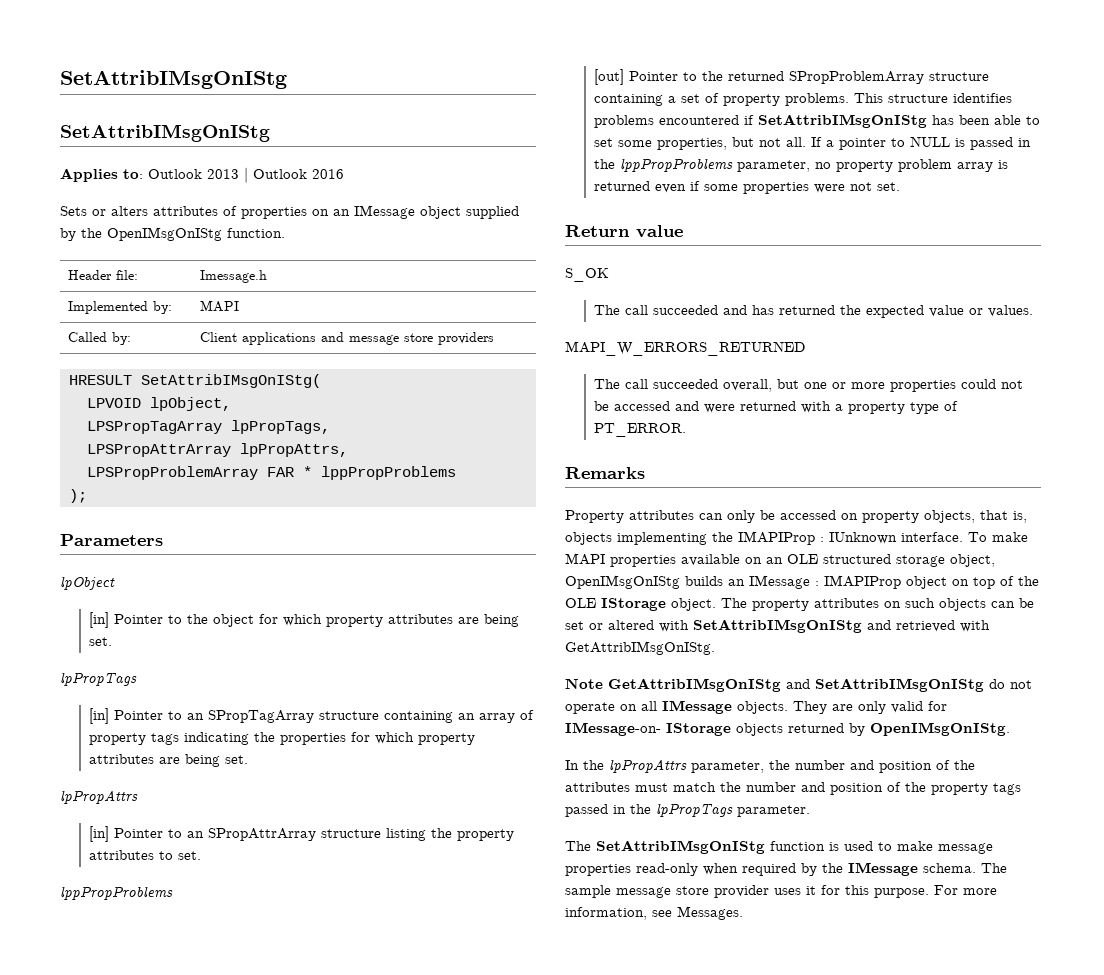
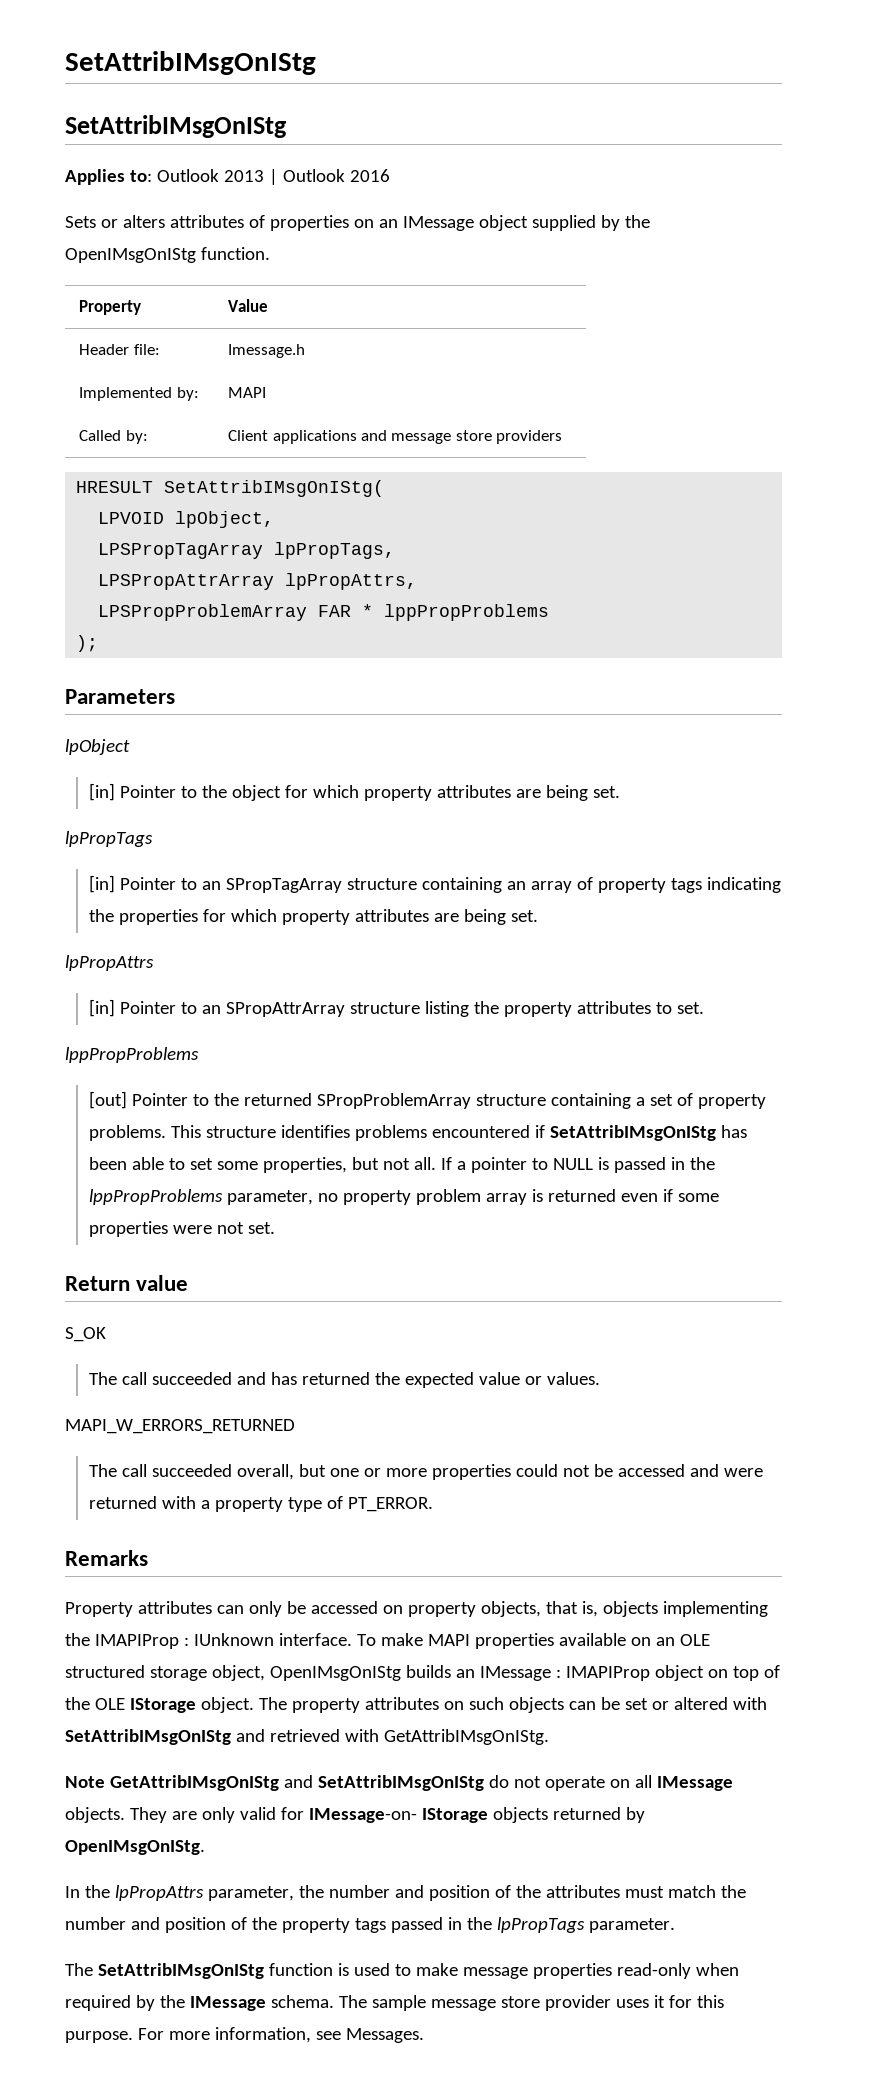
+ Property | Value

